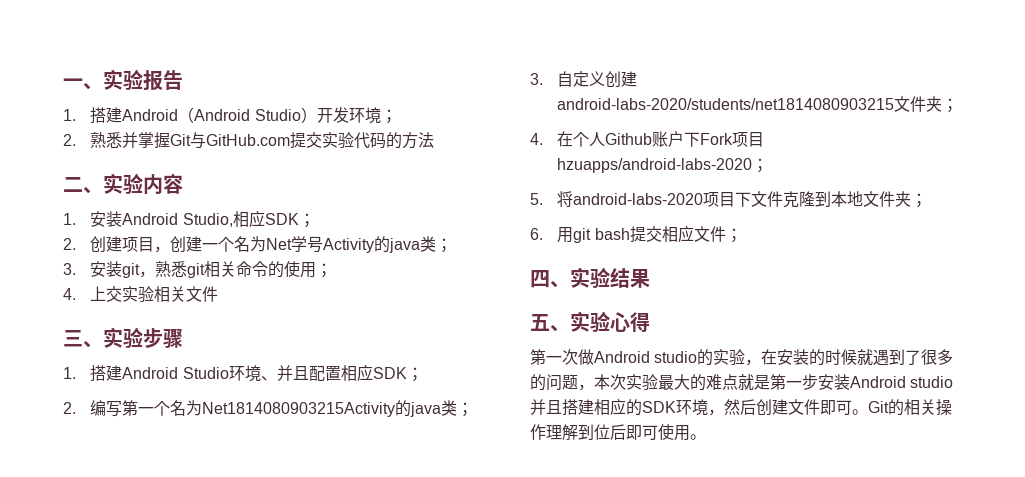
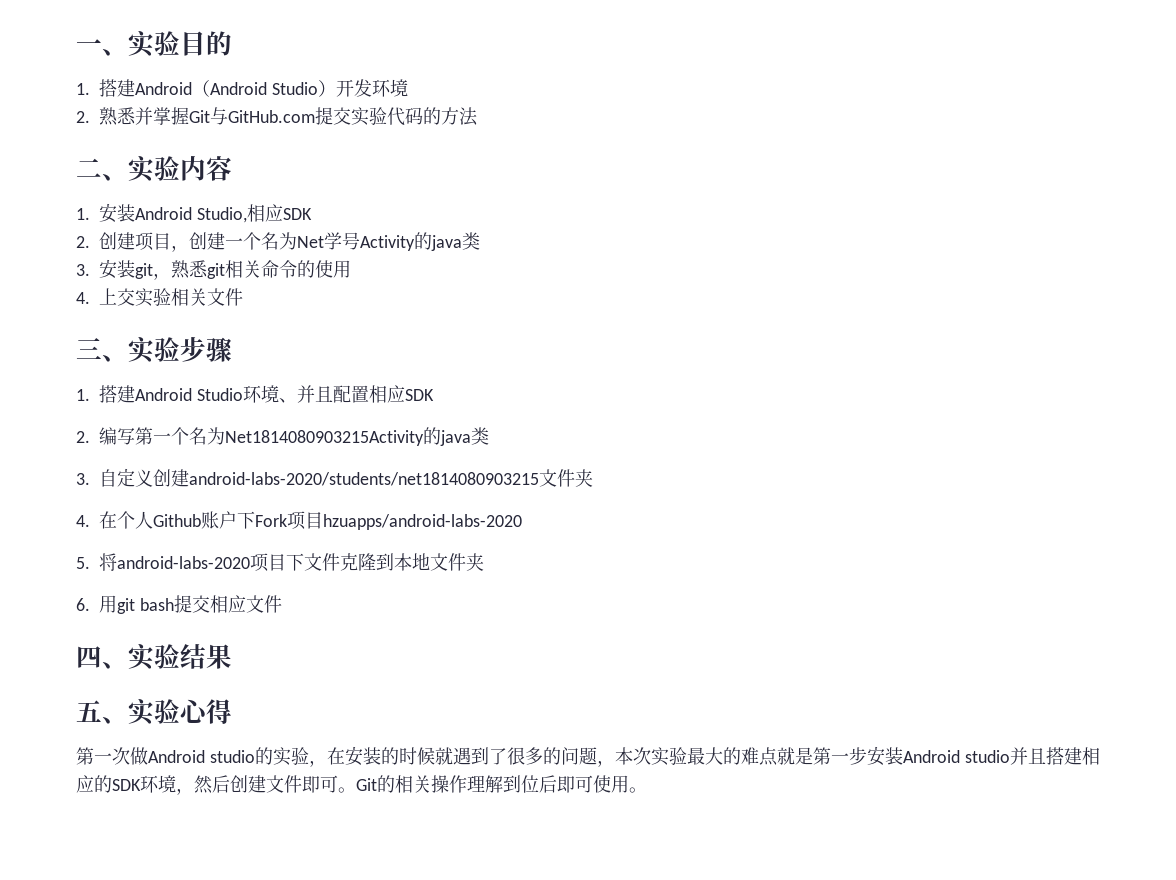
- 一、实验报告
+ 一、实验目的
- 1.搭建Android（Android Studio）开发环境；
+ 1.搭建Android（Android Studio）开发环境
- 1.安装Android Studio,相应SDK；
+ 1.安装Android Studio,相应SDK
- 2.创建项目，创建一个名为Net学号Activity的java类；
+ 2.创建项目，创建一个名为Net学号Activity的java类
- 3.安装git，熟悉git相关命令的使用；
+ 3.安装git，熟悉git相关命令的使用
- 1.搭建Android Studio环境、并且配置相应SDK；
+ 1.搭建Android Studio环境、并且配置相应SDK
- 2.编写第一个名为Net1814080903215Activity的java类；
+ 2.编写第一个名为Net1814080903215Activity的java类
- 3.自定义创建android-labs-2020/students/net1814080903215文件夹；
+ 3.自定义创建android-labs-2020/students/net1814080903215文件夹
- 4.在个人Github账户下Fork项目hzuapps/android-labs-2020；
+ 4.在个人Github账户下Fork项目hzuapps/android-labs-2020
- 5.将android-labs-2020项目下文件克隆到本地文件夹；
+ 5.将android-labs-2020项目下文件克隆到本地文件夹
- 6.用git bash提交相应文件；
+ 6.用git bash提交相应文件

